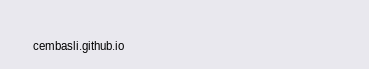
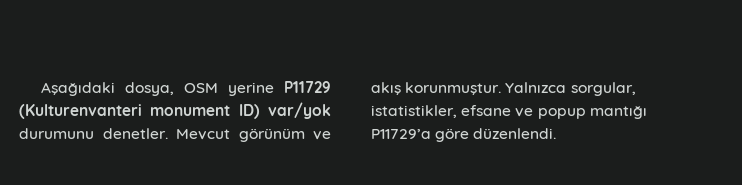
- cembasli.github.io
+ Aşağıdaki dosya, OSM yerine P11729 (Kulturenvanteri monument ID) var/yok durumunu denetler. Mevcut görünüm ve akış korunmuştur. Yalnızca sorgular, istatistikler, efsane ve popup mantığı P11729’a göre düzenlendi.

